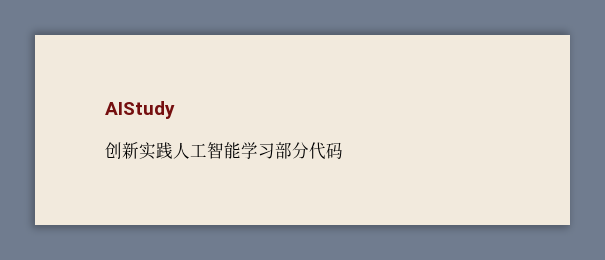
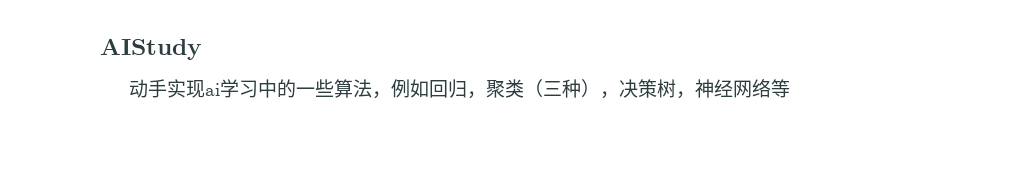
- 创新实践人工智能学习部分代码
+ 动手实现ai学习中的一些算法，例如回归，聚类（三种），决策树，神经网络等

